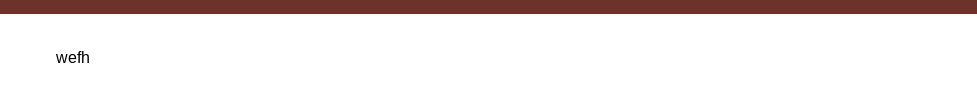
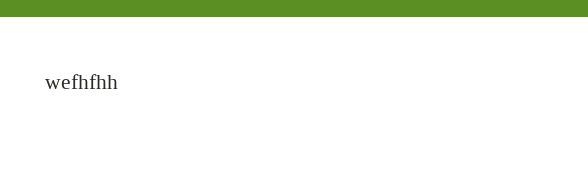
- wefh
+ wefhfhh

